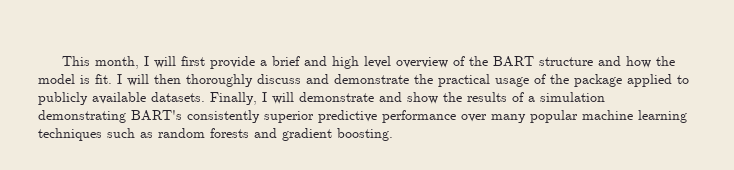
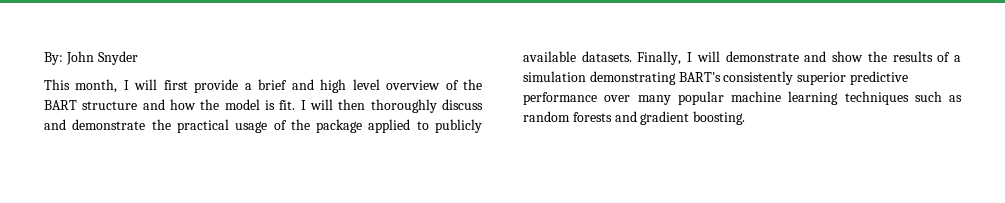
+ By: John Snyder

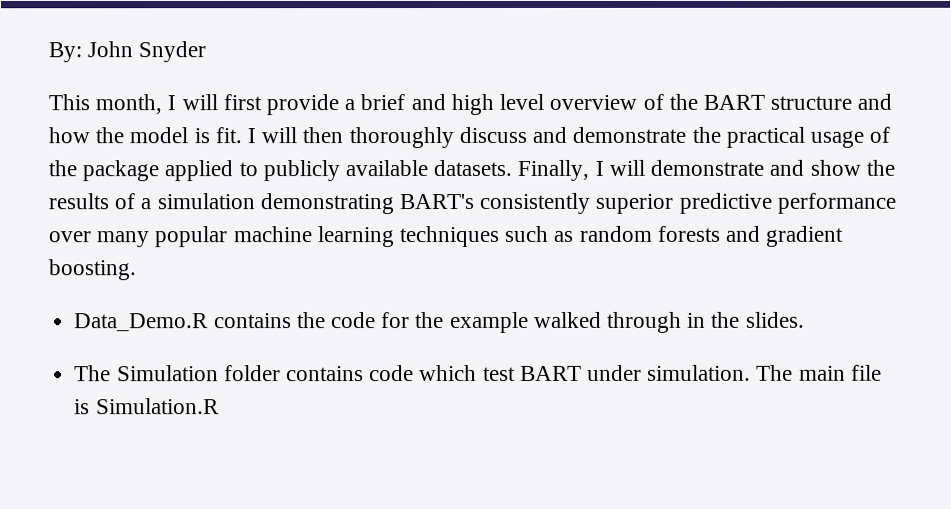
+ Data_Demo.R contains the code for the example walked through in the slides.
+ The Simulation folder contains code which test BART under simulation. The main file is Simulation.R

